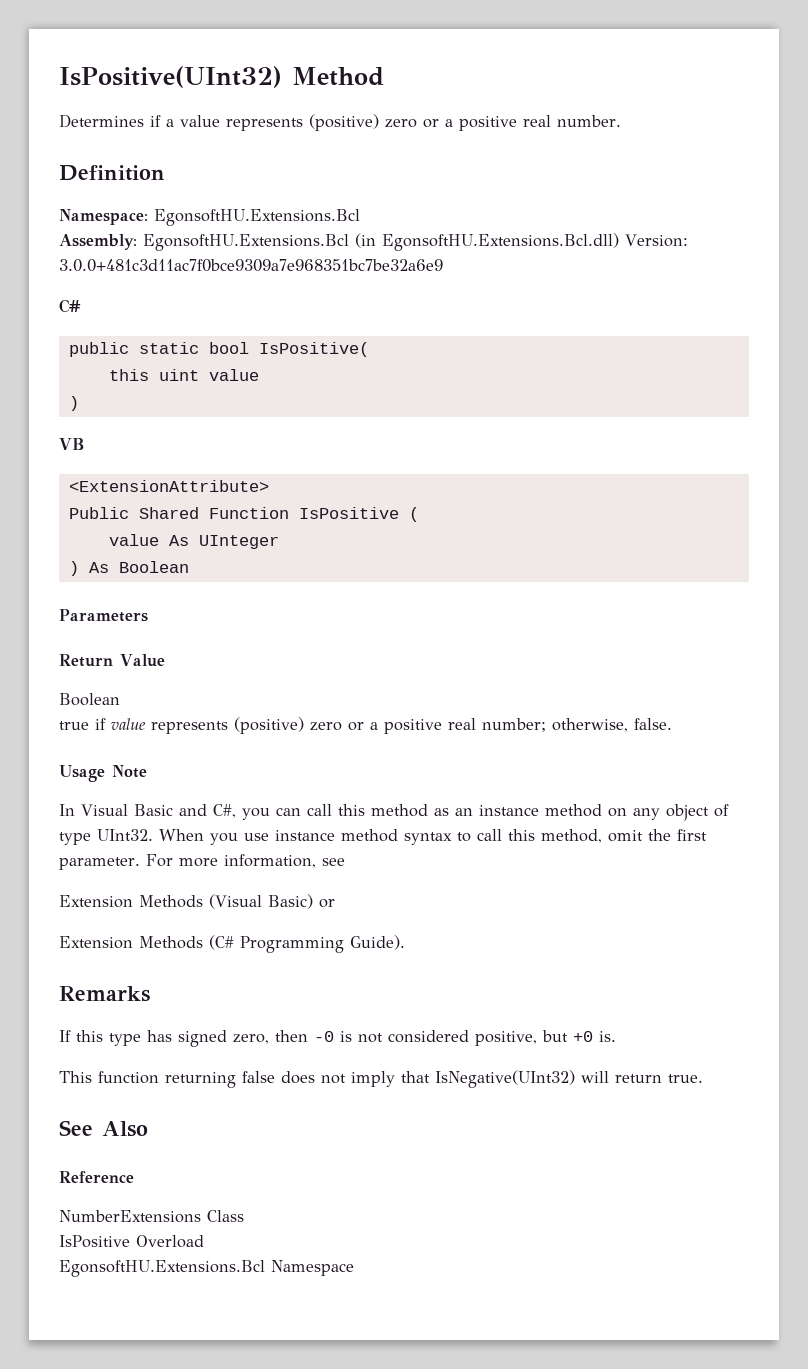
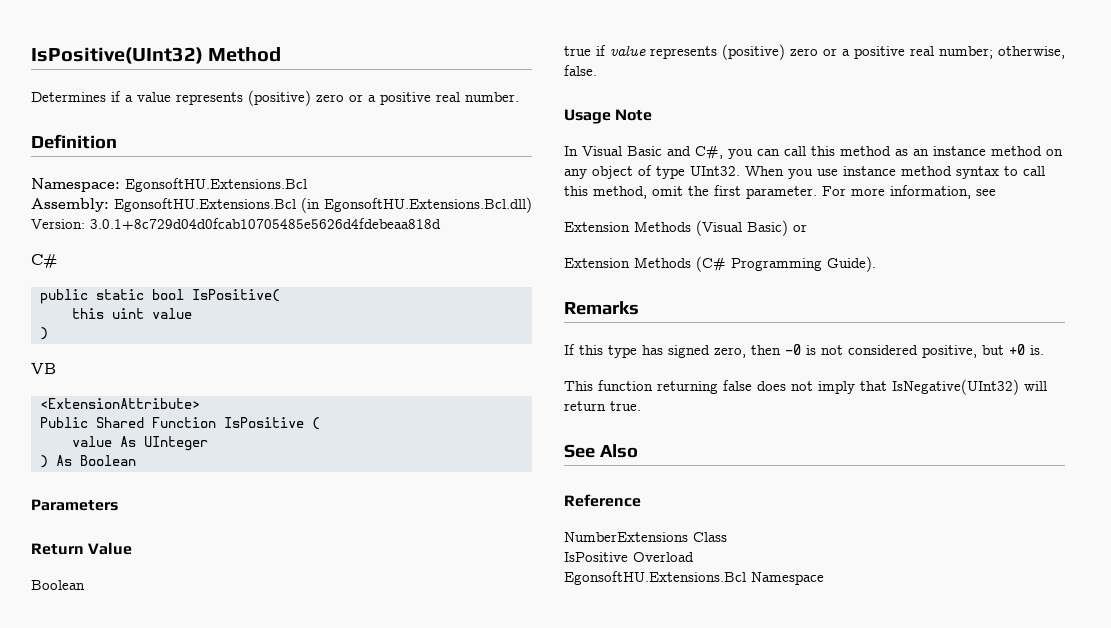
- Assembly: EgonsoftHU.Extensions.Bcl (in EgonsoftHU.Extensions.Bcl.dll) Version: 3.0.0+481c3d11ac7f0bce9309a7e968351bc7be32a6e9
+ Assembly: EgonsoftHU.Extensions.Bcl (in EgonsoftHU.Extensions.Bcl.dll) Version: 3.0.1+8c729d04d0fcab10705485e5626d4fdebeaa818d

